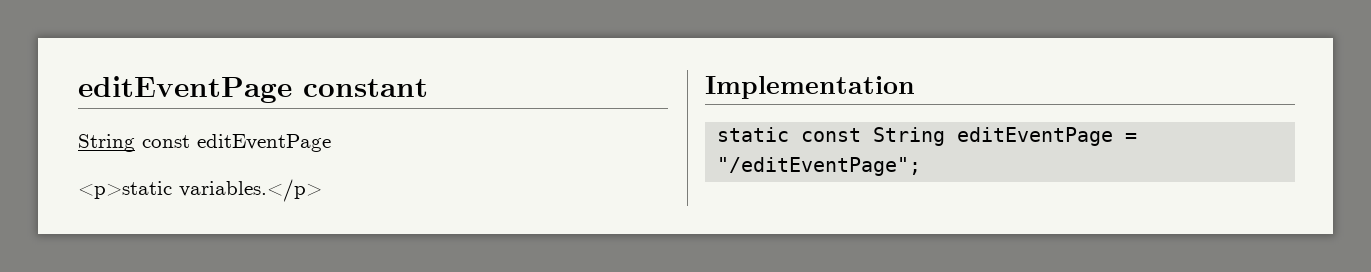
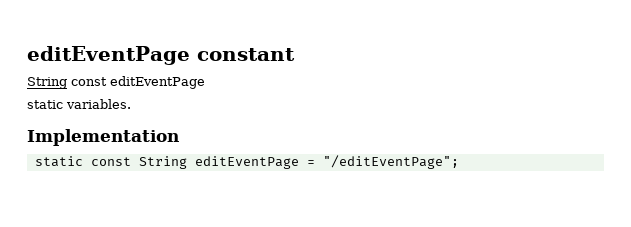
- <p>static variables.</p>
+ static variables.

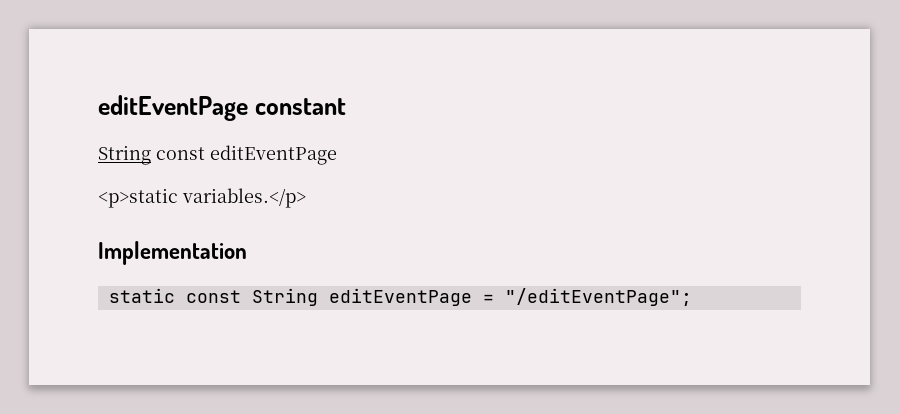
- static variables.
+ <p>static variables.</p>

